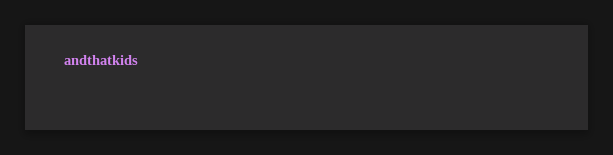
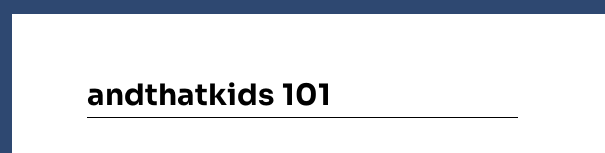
- andthatkids
+ andthatkids 101

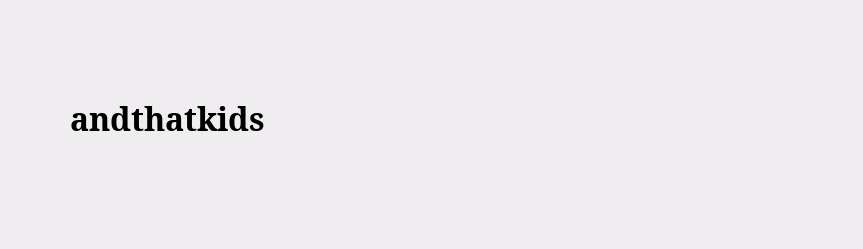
- andthatkids 101
+ andthatkids

